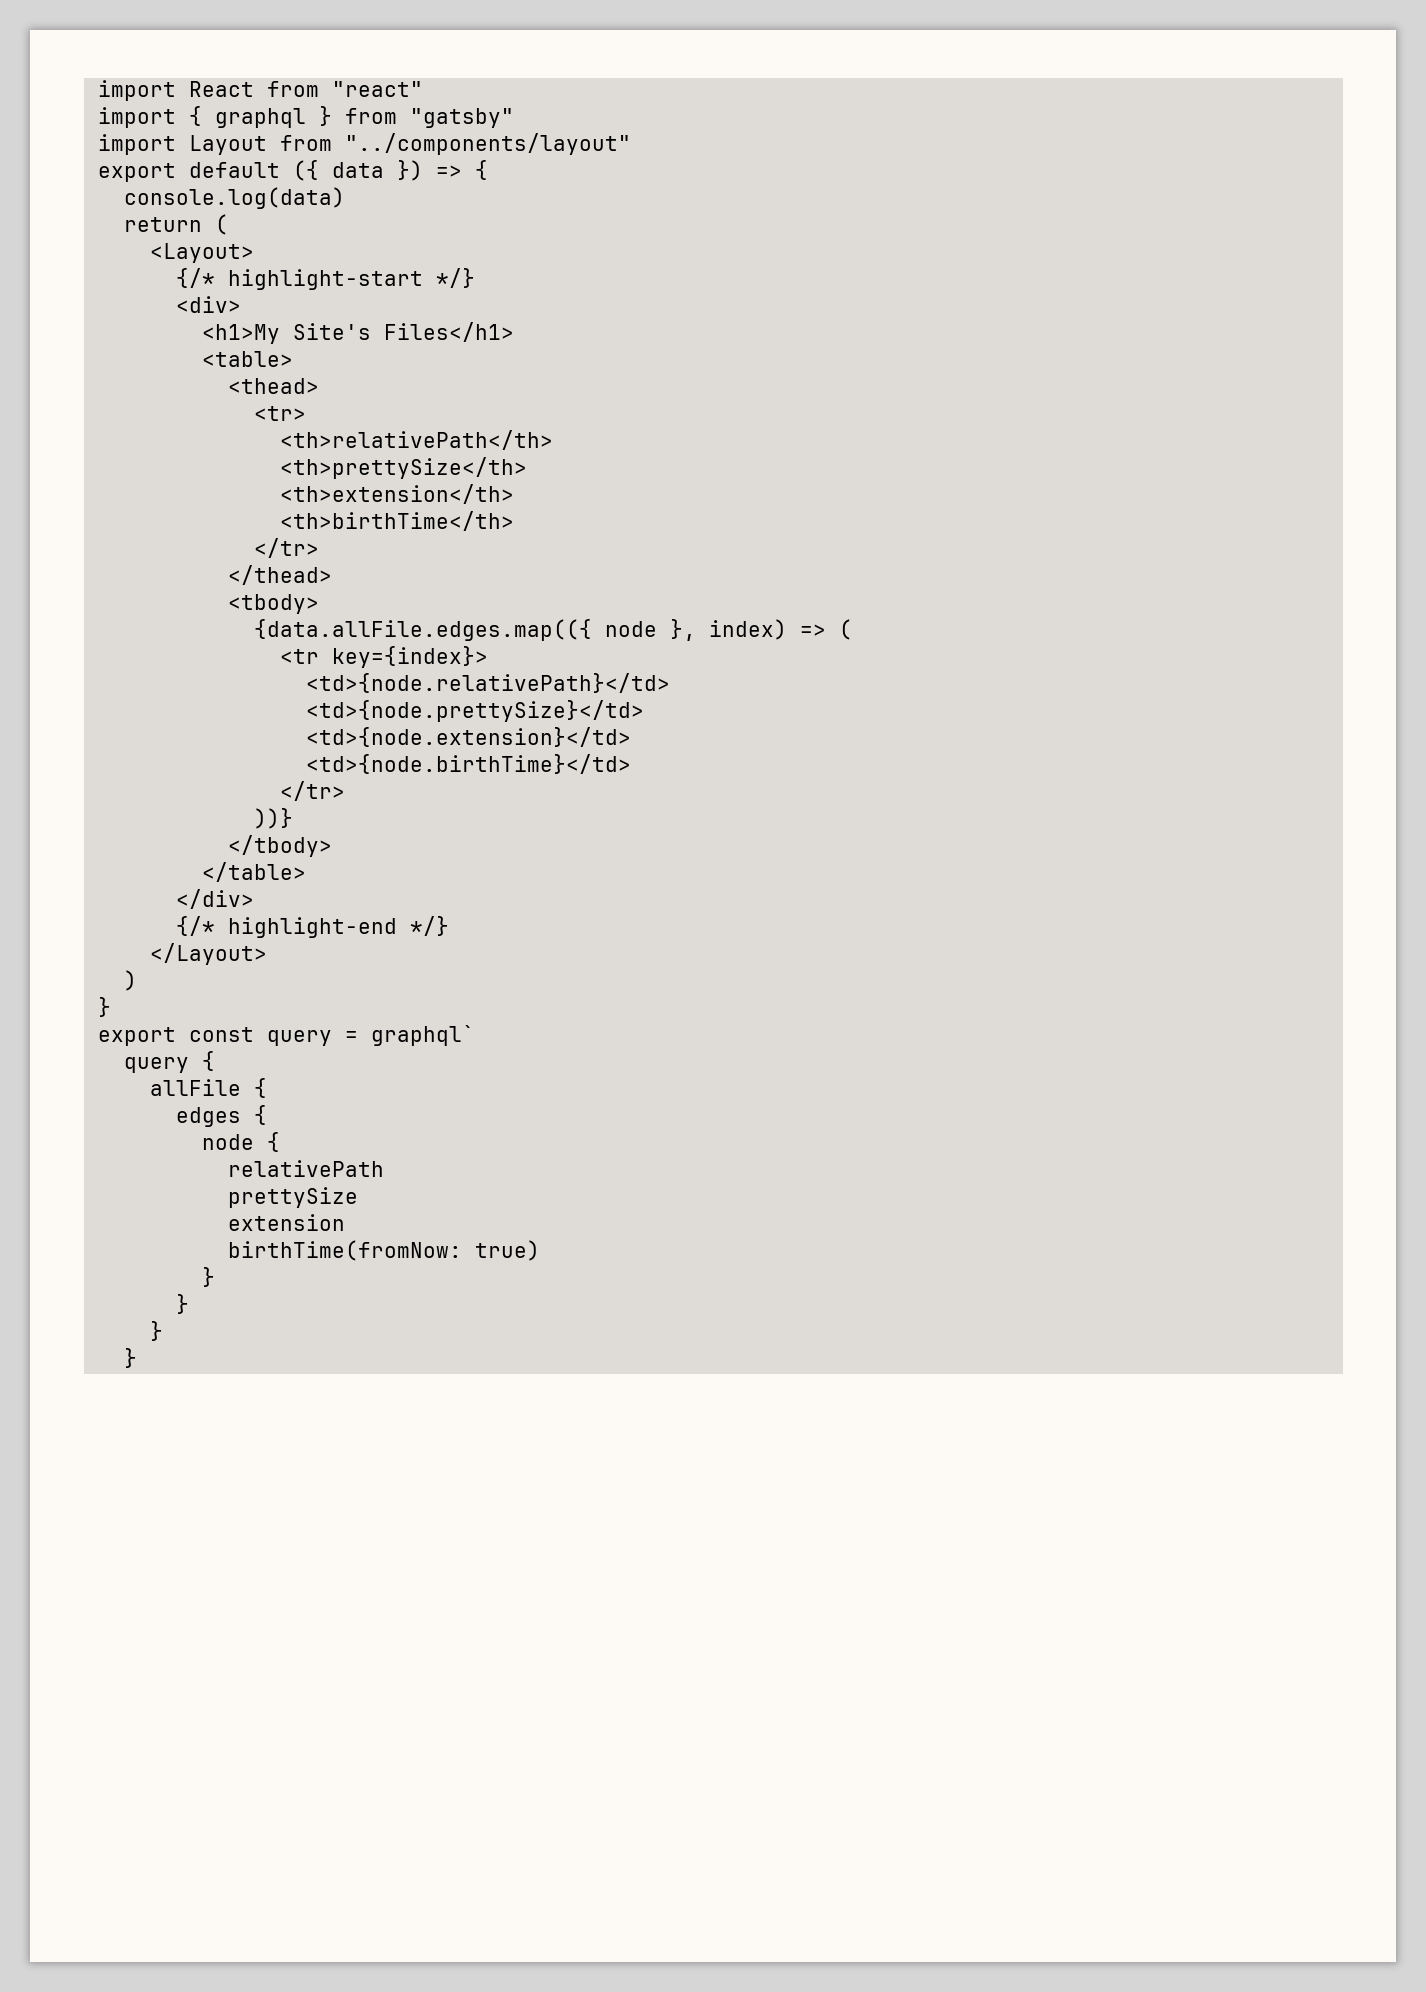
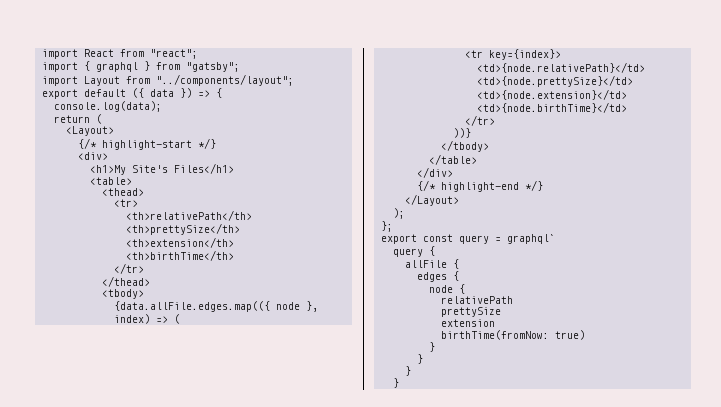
- import React from "react"
+ import React from "react";
- import { graphql } from "gatsby"
+ import { graphql } from "gatsby";
- import Layout from "../components/layout"
+ import Layout from "../components/layout";
- console.log(data)
+ console.log(data);
- )
- }
+ );
+ };

